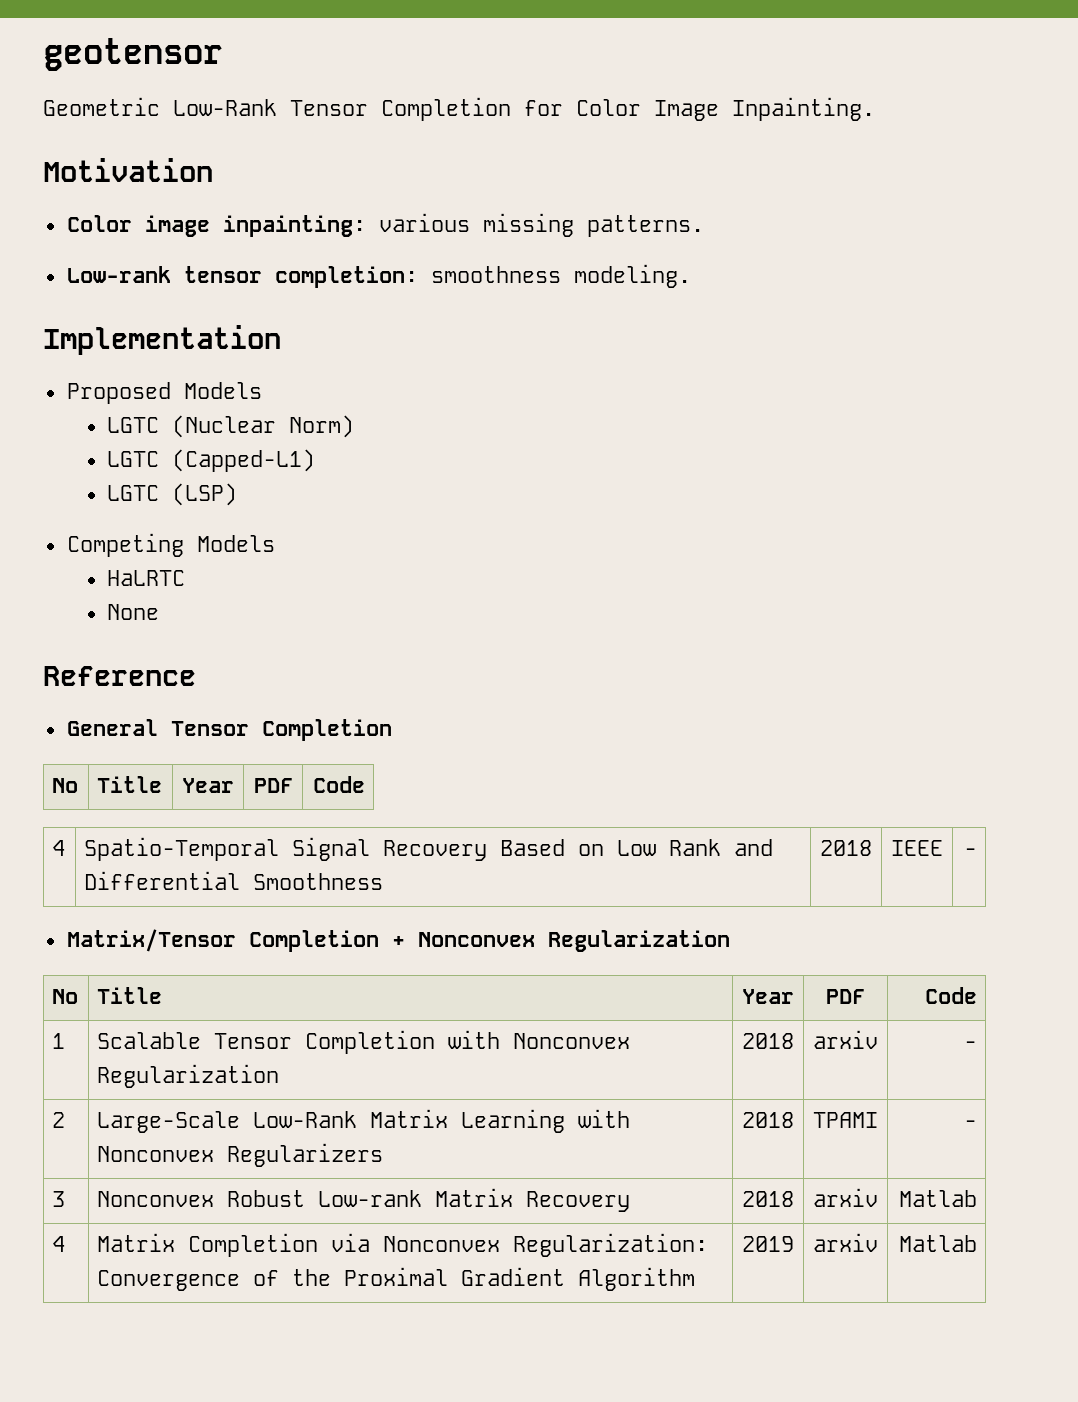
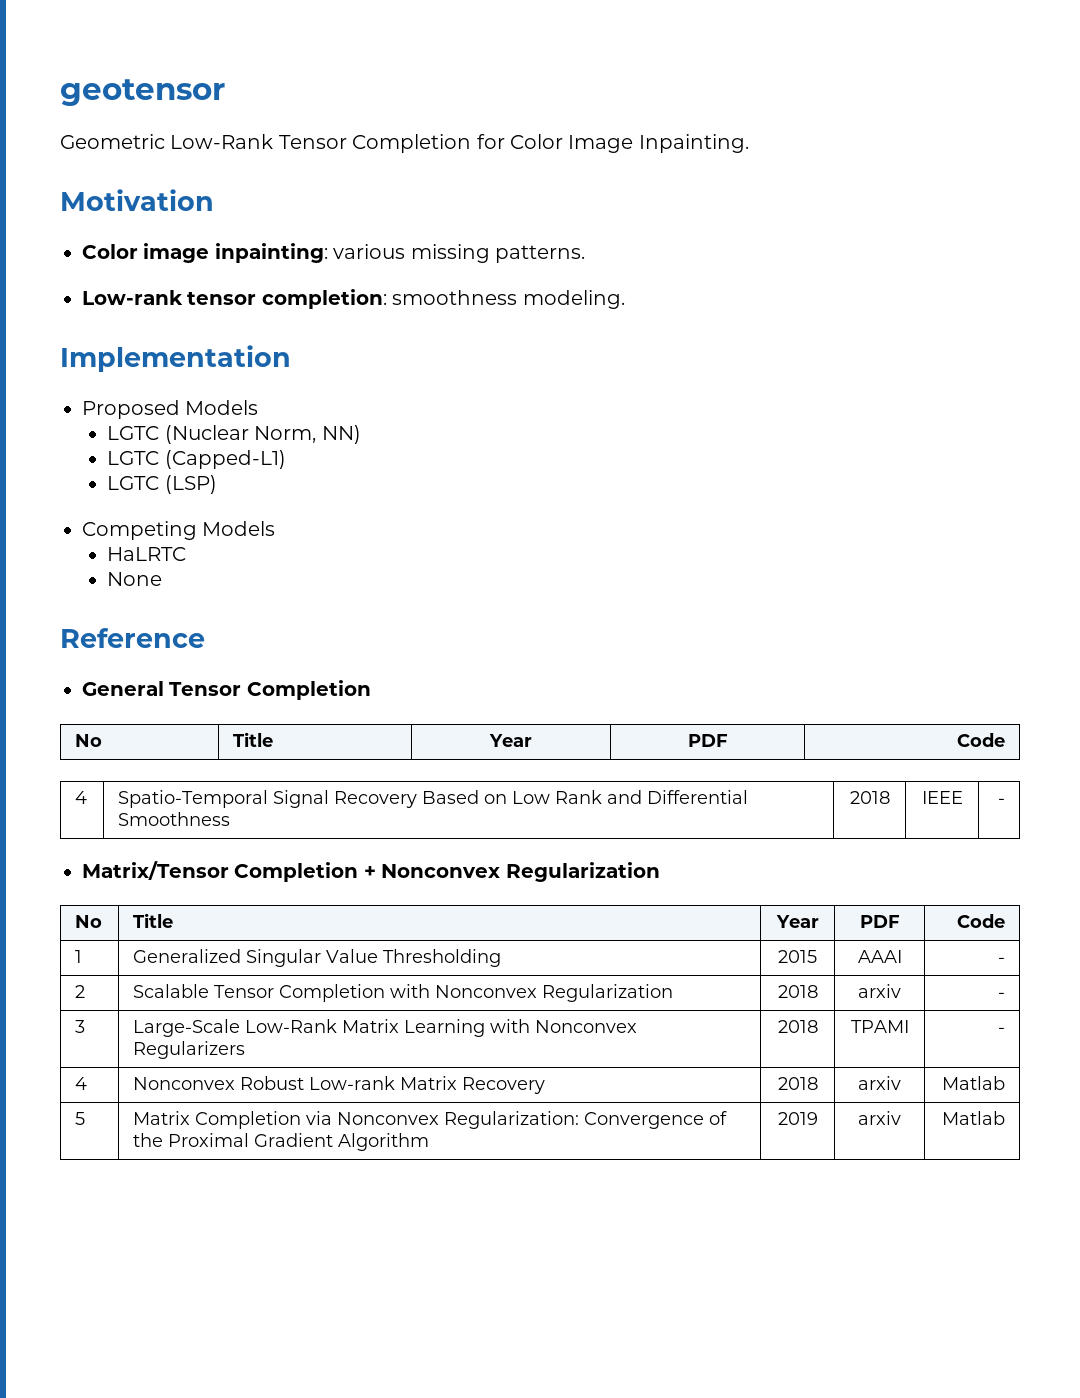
- LGTC (Nuclear Norm)
+ LGTC (Nuclear Norm, NN)
- 1 | Scalable Tensor Completion with Nonconvex Regularization | 2018 | arxiv | -
+ 1 | Generalized Singular Value Thresholding | 2015 | AAAI | -
+ 2 | Scalable Tensor Completion with Nonconvex Regularization | 2018 | arxiv | -
- 2 | Large-Scale Low-Rank Matrix Learning with Nonconvex Regularizers | 2018 | TPAMI | -
+ 3 | Large-Scale Low-Rank Matrix Learning with Nonconvex Regularizers | 2018 | TPAMI | -
- 3 | Nonconvex Robust Low-rank Matrix Recovery | 2018 | arxiv | Matlab
+ 4 | Nonconvex Robust Low-rank Matrix Recovery | 2018 | arxiv | Matlab
- 4 | Matrix Completion via Nonconvex Regularization: Convergence of the Proximal Gradient Algorithm | 2019 | arxiv | Matlab
+ 5 | Matrix Completion via Nonconvex Regularization: Convergence of the Proximal Gradient Algorithm | 2019 | arxiv | Matlab

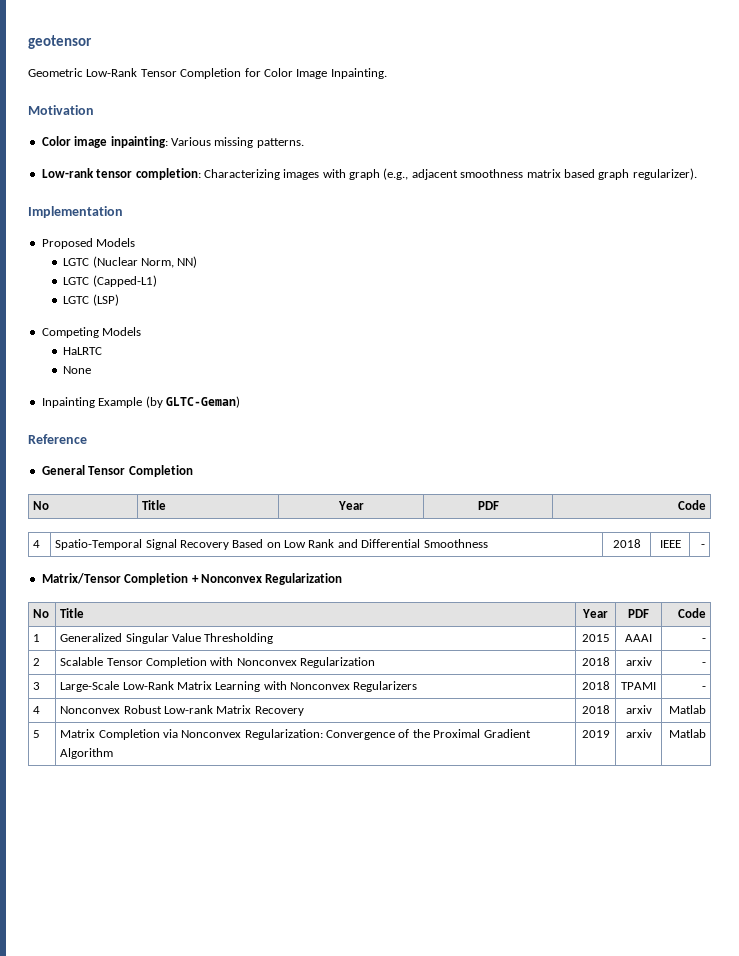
- Color image inpainting: various missing patterns.
+ Color image inpainting: Various missing patterns.
- Low-rank tensor completion: smoothness modeling.
+ Low-rank tensor completion: Characterizing images with graph (e.g., adjacent smoothness matrix based graph regularizer).
+ Inpainting Example (by GLTC-Geman)

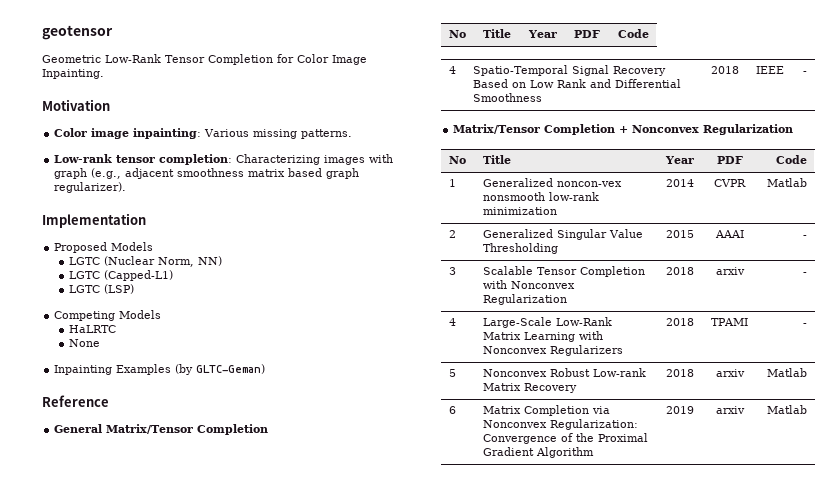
- Inpainting Example (by GLTC-Geman)
+ Inpainting Examples (by GLTC-Geman)
- General Tensor Completion
+ General Matrix/Tensor Completion
- 1 | Generalized Singular Value Thresholding | 2015 | AAAI | -
+ 1 | Generalized noncon-vex nonsmooth low-rank minimization | 2014 | CVPR | Matlab
+ 2 | Generalized Singular Value Thresholding | 2015 | AAAI | -
- 2 | Scalable Tensor Completion with Nonconvex Regularization | 2018 | arxiv | -
+ 3 | Scalable Tensor Completion with Nonconvex Regularization | 2018 | arxiv | -
- 3 | Large-Scale Low-Rank Matrix Learning with Nonconvex Regularizers | 2018 | TPAMI | -
+ 4 | Large-Scale Low-Rank Matrix Learning with Nonconvex Regularizers | 2018 | TPAMI | -
- 4 | Nonconvex Robust Low-rank Matrix Recovery | 2018 | arxiv | Matlab
+ 5 | Nonconvex Robust Low-rank Matrix Recovery | 2018 | arxiv | Matlab
- 5 | Matrix Completion via Nonconvex Regularization: Convergence of the Proximal Gradient Algorithm | 2019 | arxiv | Matlab
+ 6 | Matrix Completion via Nonconvex Regularization: Convergence of the Proximal Gradient Algorithm | 2019 | arxiv | Matlab

